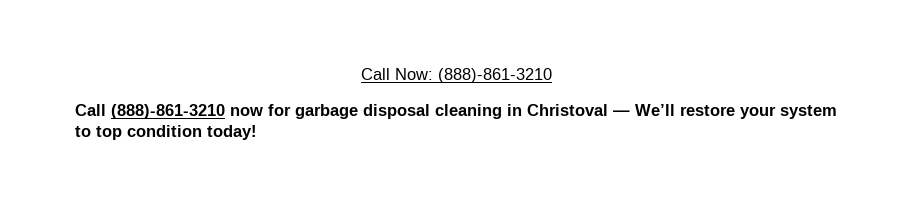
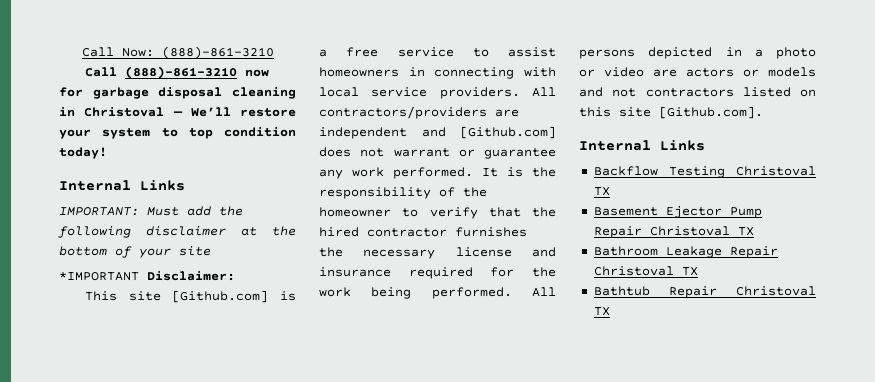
  Call (888)-861-3210 now for garbage disposal cleaning in Christoval — We’ll restore your system to top condition today!
+ Internal Links
+ IMPORTANT: Must add the following disclaimer at the bottom of your site
+ *IMPORTANT Disclaimer:
+ This site [Github.com] is a free service to assist homeowners in connecting with local service providers. All contractors/providers are independent and [Github.com] does not warrant or guarantee any work performed. It is the responsibility of the homeowner to verify that the hired contractor furnishes the necessary license and insurance required for the work being performed. All persons depicted in a photo or video are actors or models and not contractors listed on this site [Github.com].
+ Internal Links
+ Backflow Testing Christoval TX
+ Basement Ejector Pump Repair Christoval TX
+ Bathroom Leakage Repair Christoval TX
+ Bathtub Repair Christoval TX

